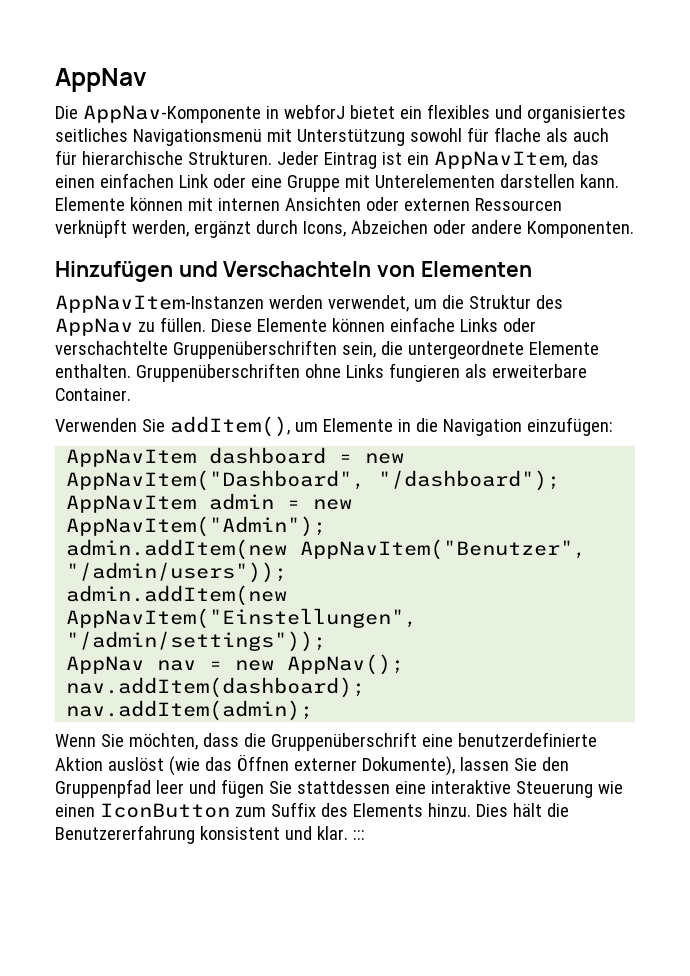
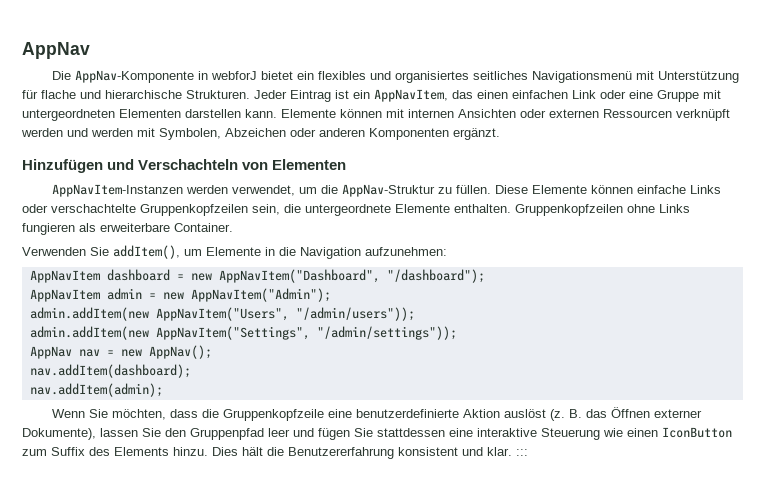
- Die AppNav-Komponente in webforJ bietet ein flexibles und organisiertes seitliches Navigationsmenü mit Unterstützung sowohl für flache als auch für hierarchische Strukturen.
+ Die AppNav-Komponente in webforJ bietet ein flexibles und organisiertes seitliches Navigationsmenü mit Unterstützung für flache und hierarchische Strukturen.
- Jeder Eintrag ist ein AppNavItem, das einen einfachen Link oder eine Gruppe mit Unterelementen darstellen kann.
+ Jeder Eintrag ist ein AppNavItem, das einen einfachen Link oder eine Gruppe mit untergeordneten Elementen darstellen kann.
- Elemente können mit internen Ansichten oder externen Ressourcen verknüpft werden, ergänzt durch Icons, Abzeichen oder andere Komponenten.
+ Elemente können mit internen Ansichten oder externen Ressourcen verknüpft werden und werden mit Symbolen, Abzeichen oder anderen Komponenten ergänzt.
- AppNavItem-Instanzen werden verwendet, um die Struktur des AppNav zu füllen.
+ AppNavItem-Instanzen werden verwendet, um die AppNav-Struktur zu füllen.
- Diese Elemente können einfache Links oder verschachtelte Gruppenüberschriften sein, die untergeordnete Elemente enthalten.
+ Diese Elemente können einfache Links oder verschachtelte Gruppenkopfzeilen sein, die untergeordnete Elemente enthalten.
- Gruppenüberschriften ohne Links fungieren als erweiterbare Container.
+ Gruppenkopfzeilen ohne Links fungieren als erweiterbare Container.
- Verwenden Sie addItem(), um Elemente in die Navigation einzufügen:
+ Verwenden Sie addItem(), um Elemente in die Navigation aufzunehmen:
- admin.addItem(new AppNavItem("Benutzer", "/admin/users"));
+ admin.addItem(new AppNavItem("Users", "/admin/users"));
- admin.addItem(new AppNavItem("Einstellungen", "/admin/settings"));
+ admin.addItem(new AppNavItem("Settings", "/admin/settings"));
- Wenn Sie möchten, dass die Gruppenüberschrift eine benutzerdefinierte Aktion auslöst (wie das Öffnen externer Dokumente), lassen Sie den Gruppenpfad leer und fügen Sie stattdessen eine interaktive Steuerung wie einen IconButton zum Suffix des Elements hinzu.
+ Wenn Sie möchten, dass die Gruppenkopfzeile eine benutzerdefinierte Aktion auslöst (z. B. das Öffnen externer Dokumente), lassen Sie den Gruppenpfad leer und fügen Sie stattdessen eine interaktive Steuerung wie einen IconButton zum Suffix des Elements hinzu.

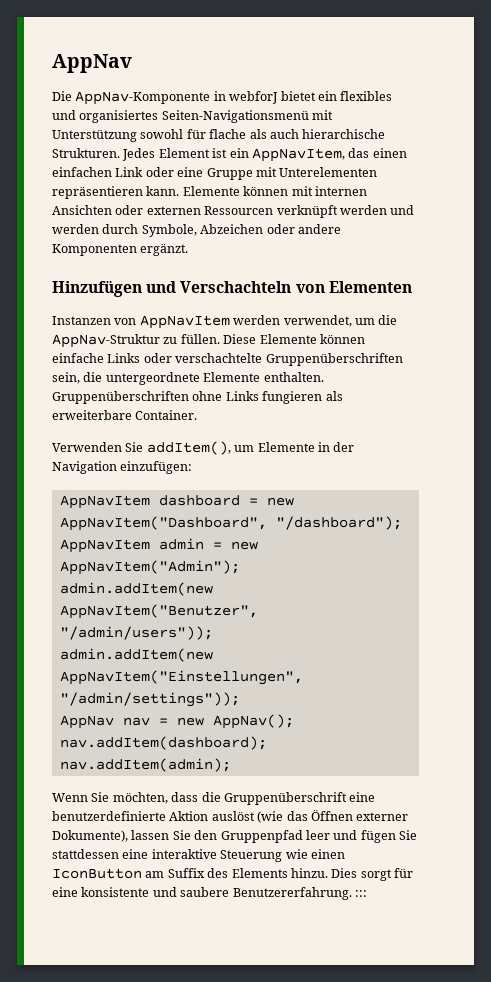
- Die AppNav-Komponente in webforJ bietet ein flexibles und organisiertes seitliches Navigationsmenü mit Unterstützung für flache und hierarchische Strukturen. Jeder Eintrag ist ein AppNavItem, das einen einfachen Link oder eine Gruppe mit untergeordneten Elementen darstellen kann.
+ Die AppNav-Komponente in webforJ bietet ein flexibles und organisiertes Seiten-Navigationsmenü mit Unterstützung sowohl für flache als auch hierarchische Strukturen. Jedes Element ist ein AppNavItem, das einen einfachen Link oder eine Gruppe mit Unterelementen repräsentieren kann.
- Elemente können mit internen Ansichten oder externen Ressourcen verknüpft werden und werden mit Symbolen, Abzeichen oder anderen Komponenten ergänzt.
+ Elemente können mit internen Ansichten oder externen Ressourcen verknüpft werden und werden durch Symbole, Abzeichen oder andere Komponenten ergänzt.
- AppNavItem-Instanzen werden verwendet, um die AppNav-Struktur zu füllen.
+ Instanzen von AppNavItem werden verwendet, um die AppNav-Struktur zu füllen.
- Diese Elemente können einfache Links oder verschachtelte Gruppenkopfzeilen sein, die untergeordnete Elemente enthalten.
+ Diese Elemente können einfache Links oder verschachtelte Gruppenüberschriften sein, die untergeordnete Elemente enthalten.
- Gruppenkopfzeilen ohne Links fungieren als erweiterbare Container.
+ Gruppenüberschriften ohne Links fungieren als erweiterbare Container.
- Verwenden Sie addItem(), um Elemente in die Navigation aufzunehmen:
+ Verwenden Sie addItem(), um Elemente in der Navigation einzufügen:
- admin.addItem(new AppNavItem("Users", "/admin/users"));
+ admin.addItem(new AppNavItem("Benutzer", "/admin/users"));
- admin.addItem(new AppNavItem("Settings", "/admin/settings"));
+ admin.addItem(new AppNavItem("Einstellungen", "/admin/settings"));
- Wenn Sie möchten, dass die Gruppenkopfzeile eine benutzerdefinierte Aktion auslöst (z. B. das Öffnen externer Dokumente), lassen Sie den Gruppenpfad leer und fügen Sie stattdessen eine interaktive Steuerung wie einen IconButton zum Suffix des Elements hinzu.
+ Wenn Sie möchten, dass die Gruppenüberschrift eine benutzerdefinierte Aktion auslöst (wie das Öffnen externer Dokumente), lassen Sie den Gruppenpfad leer und fügen Sie stattdessen eine interaktive Steuerung wie einen IconButton am Suffix des Elements hinzu.
- Dies hält die Benutzererfahrung konsistent und klar. :::
+ Dies sorgt für eine konsistente und saubere Benutzererfahrung. :::

